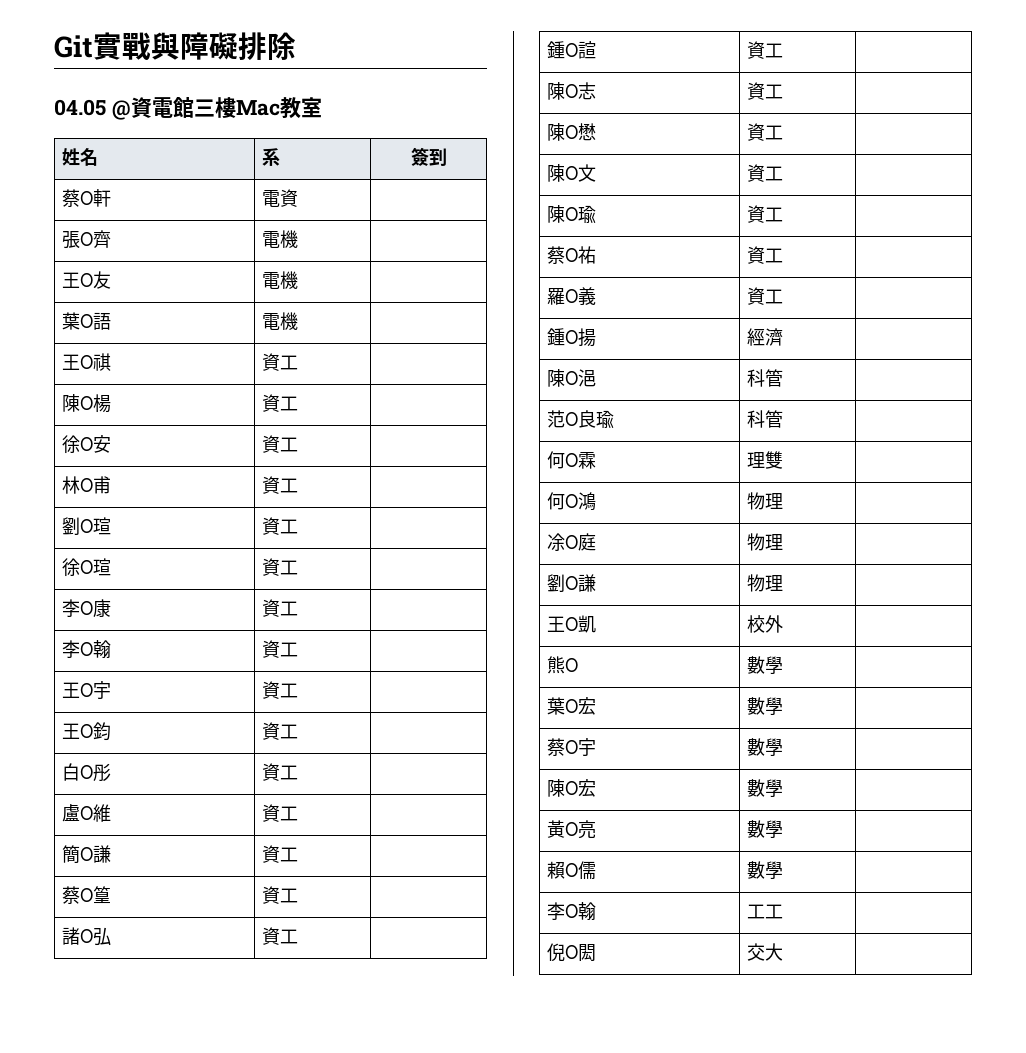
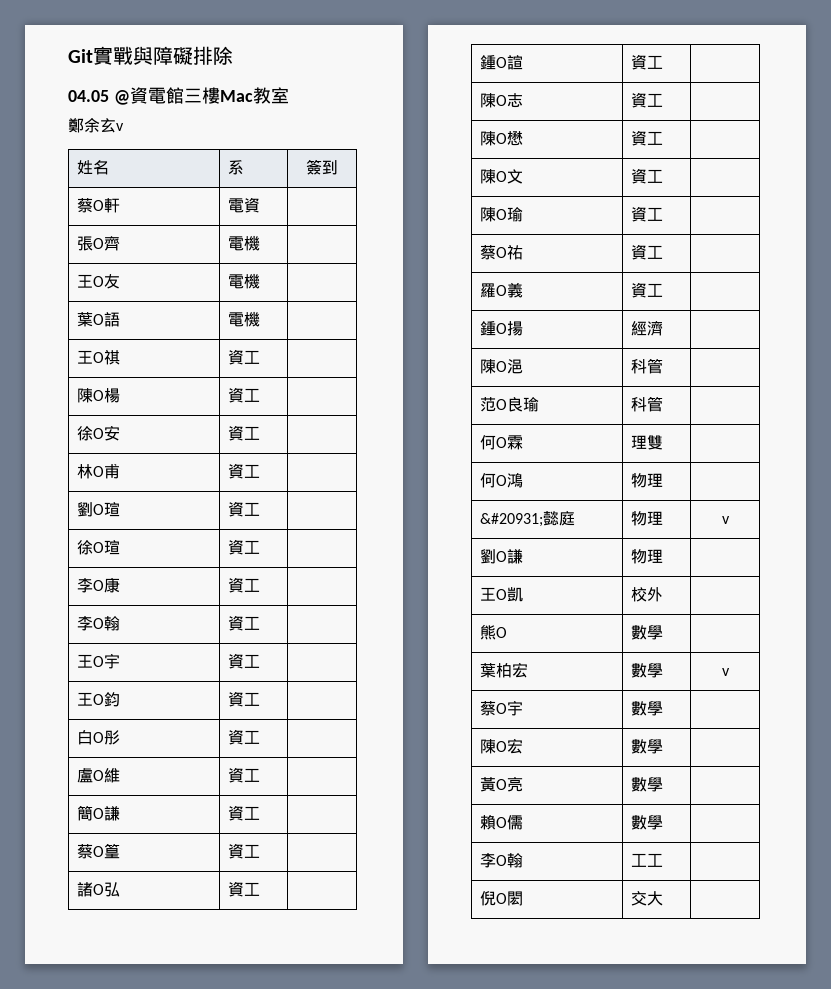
+ 鄭余玄v
- 凃O庭 | 物理 |
+ &#20931;懿庭 | 物理 | v
- 葉O宏 | 數學 |
+ 葉柏宏 | 數學 | v

